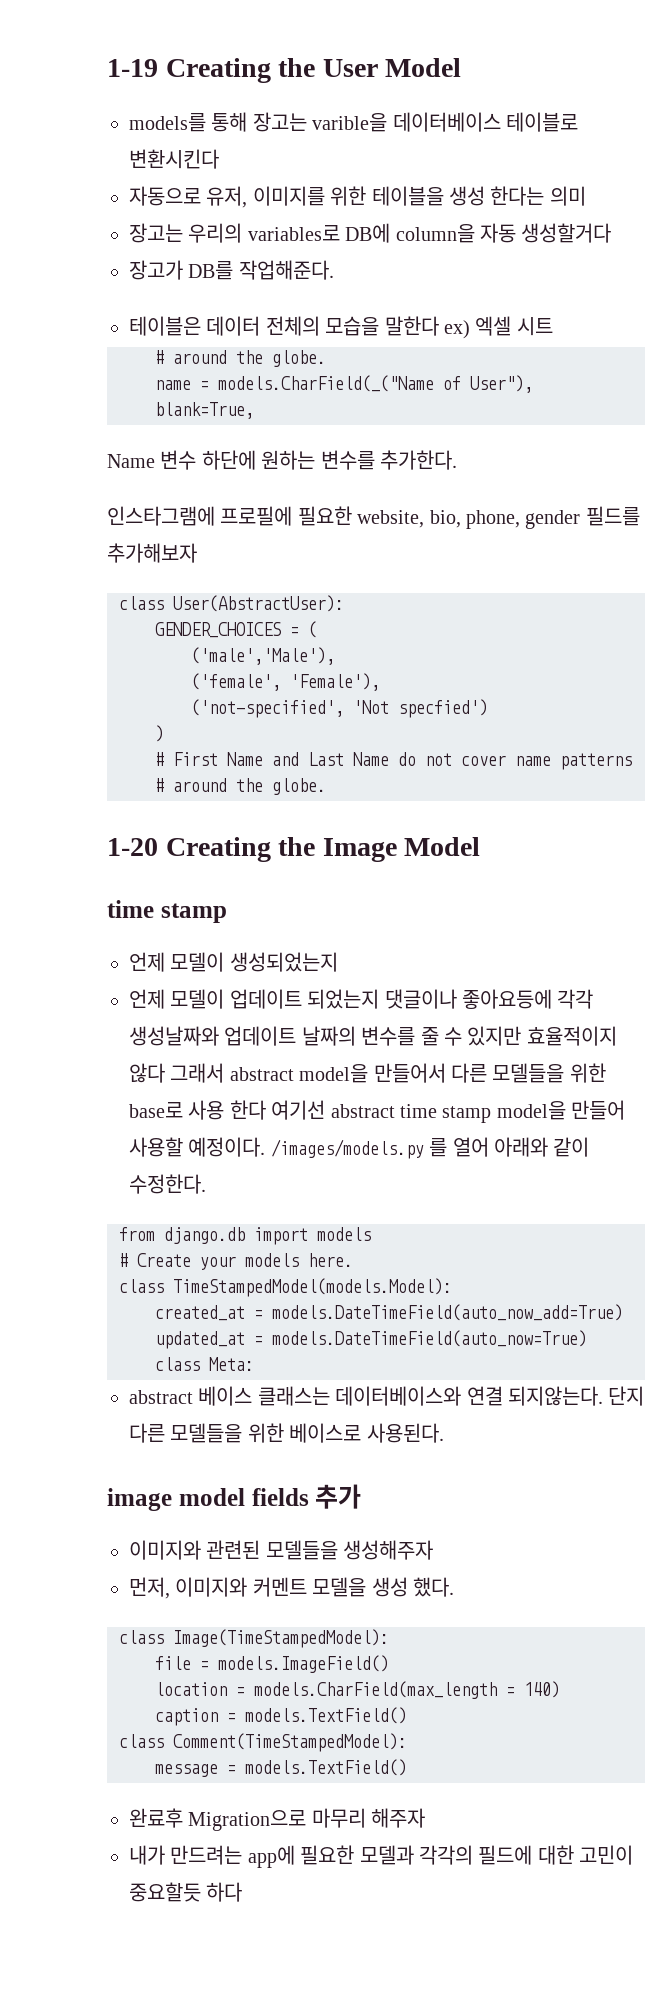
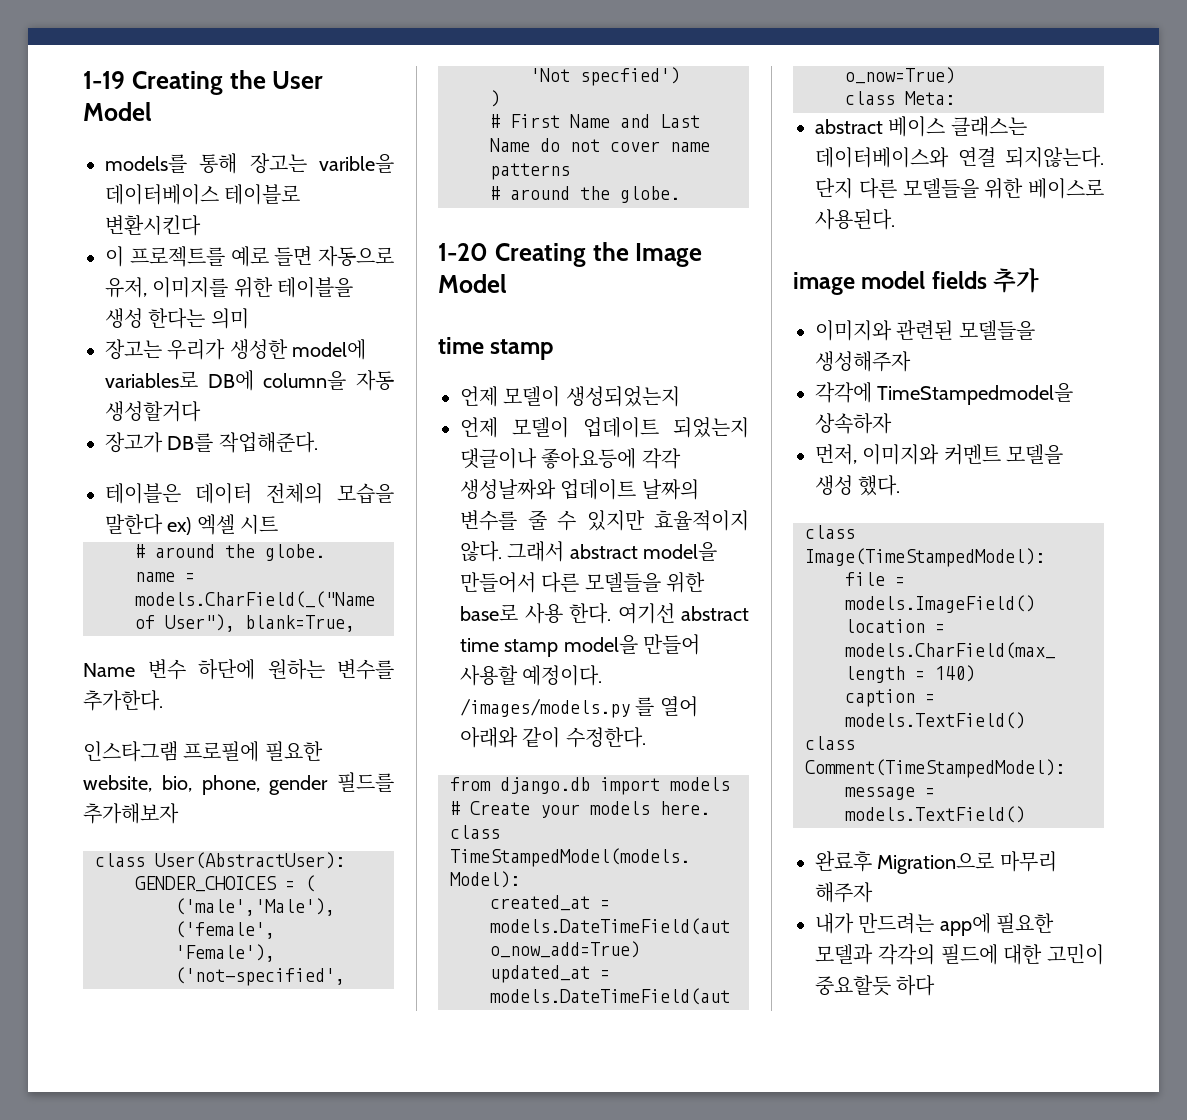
- 자동으로 유저, 이미지를 위한 테이블을 생성 한다는 의미
+ 이 프로젝트를 예로 들면 자동으로 유저, 이미지를 위한 테이블을 생성 한다는 의미
- 장고는 우리의 variables로 DB에 column을 자동 생성할거다
+ 장고는 우리가 생성한 model에 variables로 DB에 column을 자동 생성할거다
- 인스타그램에 프로필에 필요한 website, bio, phone, gender 필드를 추가해보자
+ 인스타그램 프로필에 필요한 website, bio, phone, gender 필드를 추가해보자
- 언제 모델이 업데이트 되었는지 댓글이나 좋아요등에 각각 생성날짜와 업데이트 날짜의 변수를 줄 수 있지만 효율적이지 않다 그래서 abstract model을 만들어서 다른 모델들을 위한 base로 사용 한다 여기선 abstract time stamp model을 만들어 사용할 예정이다.
+ 언제 모델이 업데이트 되었는지 댓글이나 좋아요등에 각각 생성날짜와 업데이트 날짜의 변수를 줄 수 있지만 효율적이지 않다. 그래서 abstract model을 만들어서 다른 모델들을 위한 base로 사용 한다. 여기선 abstract time stamp model을 만들어 사용할 예정이다.
+ 각각에 TimeStampedmodel을 상속하자

